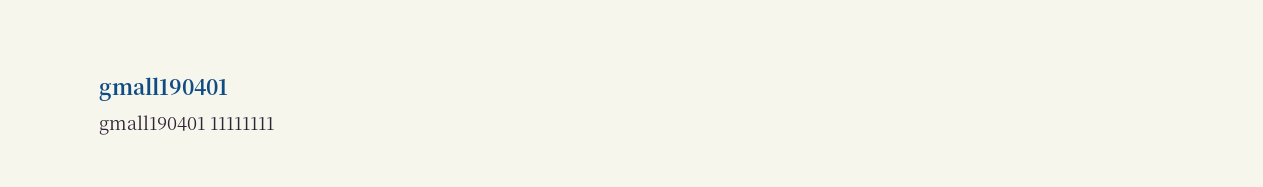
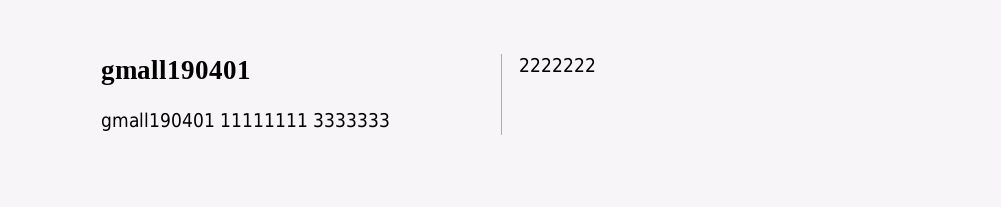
- gmall190401 11111111
+ gmall190401 11111111 3333333
+ 2222222

